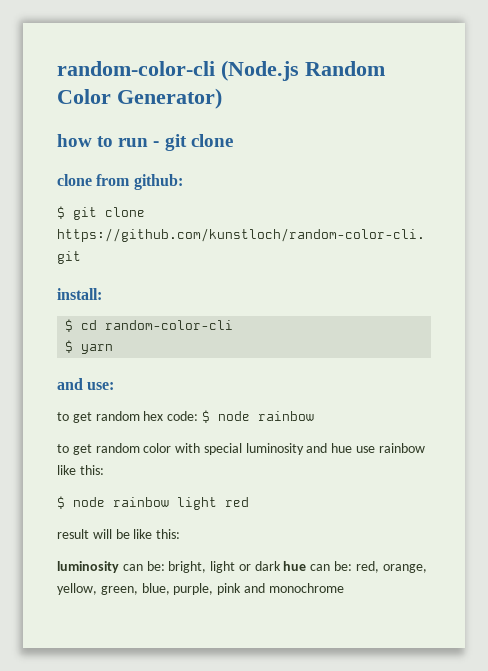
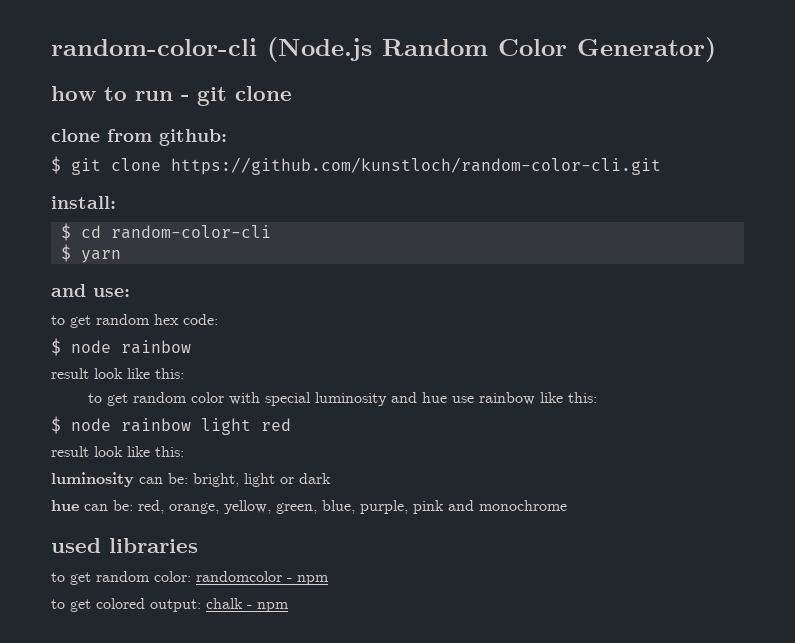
- to get random hex code: $ node rainbow
+ to get random hex code:
+ $ node rainbow
+ result look like this:
  $ node rainbow light red
- result will be like this:
+ result look like this:
- luminosity can be: bright, light or dark hue can be: red, orange, yellow, green, blue, purple, pink and monochrome
+ luminosity can be: bright, light or dark
+ hue can be: red, orange, yellow, green, blue, purple, pink and monochrome
+ used libraries
+ to get random color: randomcolor - npm
+ to get colored output: chalk - npm

